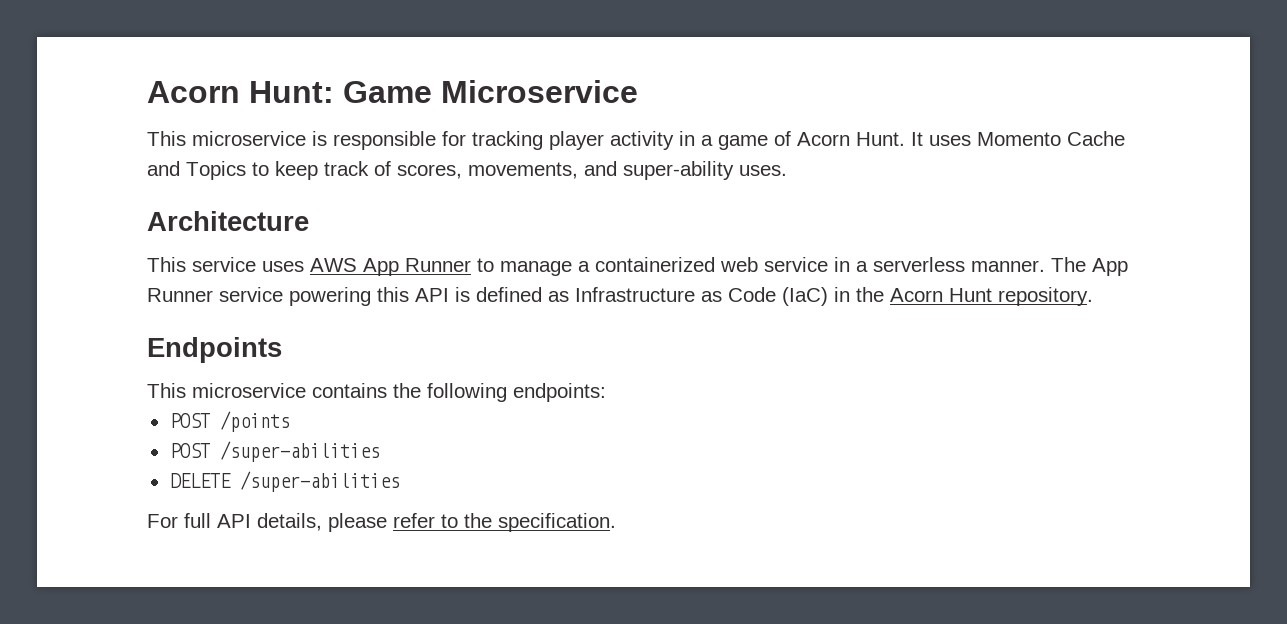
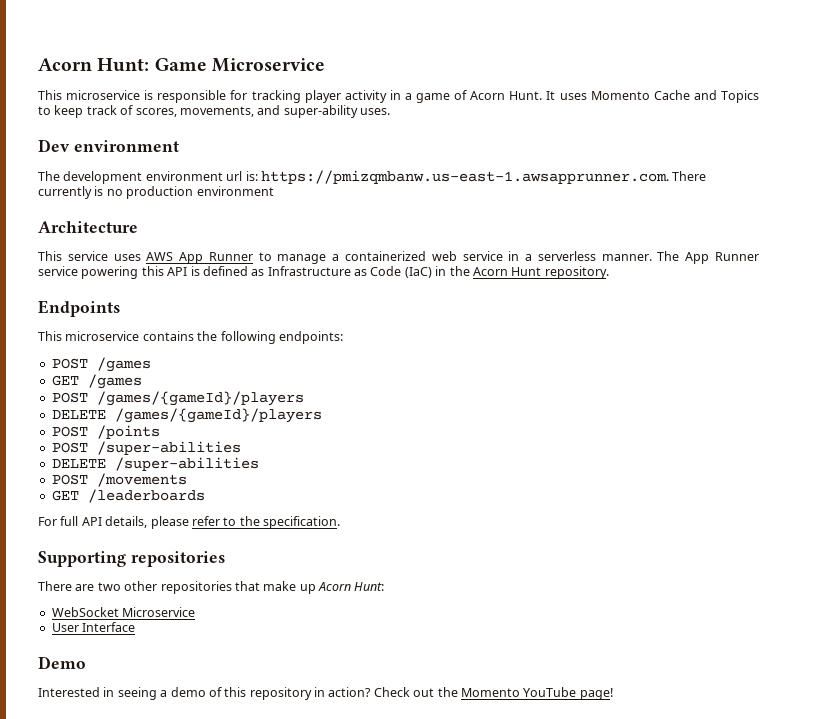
+ Dev environment
+ The development environment url is: https://pmizqmbanw.us-east-1.awsapprunner.com. There currently is no production environment
+ POST /games
+ GET /games
+ POST /games/{gameId}/players
+ DELETE /games/{gameId}/players
+ POST /movements
+ GET /leaderboards
+ Supporting repositories
+ There are two other repositories that make up Acorn Hunt:
+ WebSocket Microservice
+ User Interface
+ Demo
+ Interested in seeing a demo of this repository in action? Check out the Momento YouTube page!

